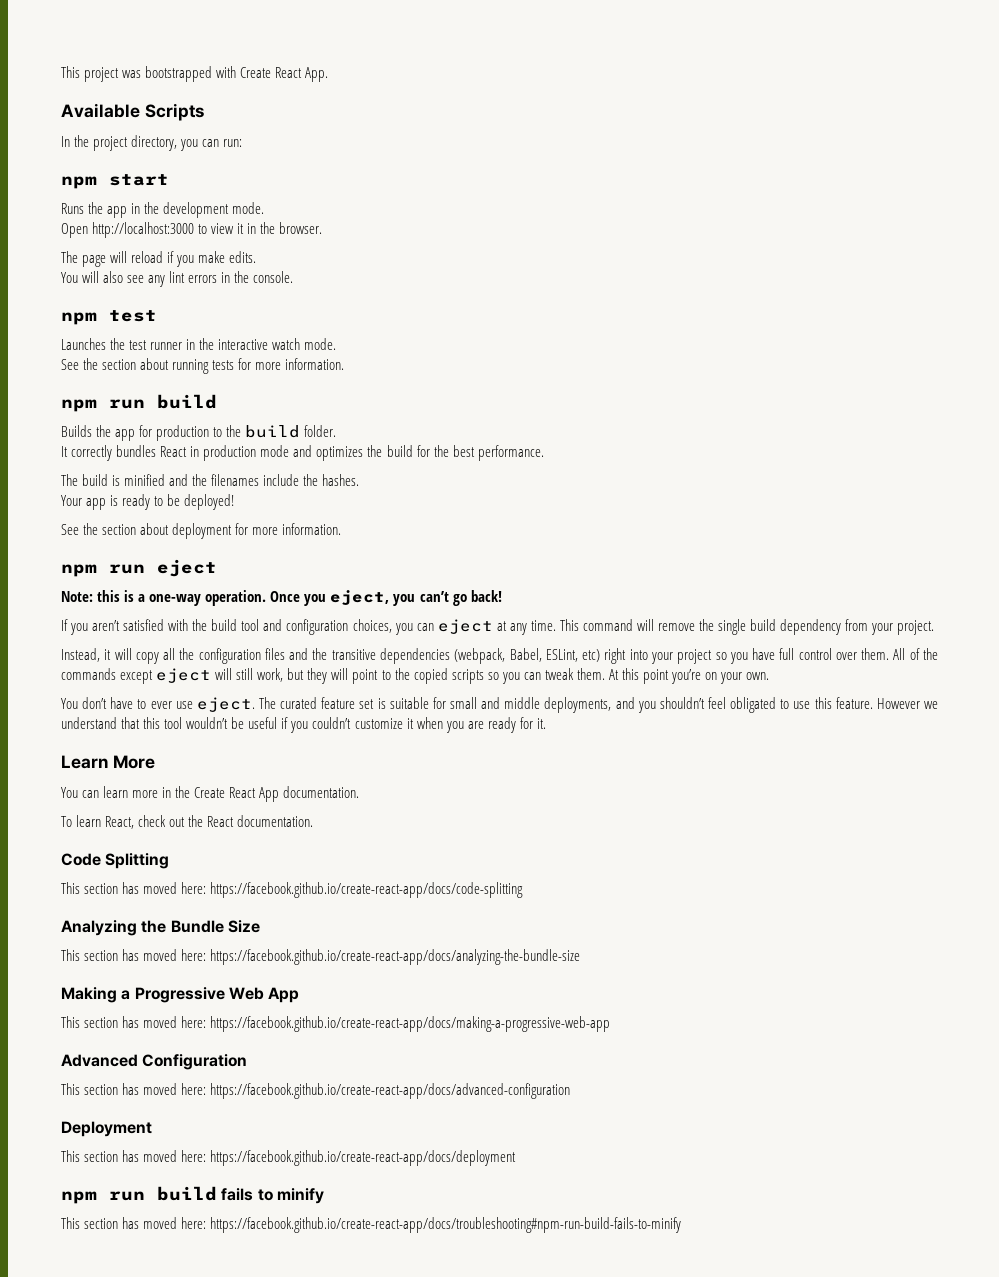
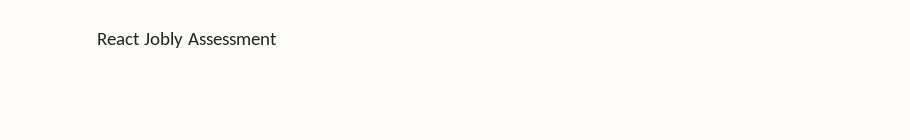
- This project was bootstrapped with Create React App.
- Available Scripts
- In the project directory, you can run:
- npm start
- Runs the app in the development mode.
- Open http://localhost:3000 to view it in the browser.
- The page will reload if you make edits.
- You will also see any lint errors in the console.
- npm test
- Launches the test runner in the interactive watch mode.
- See the section about running tests for more information.
- npm run build
- Builds the app for production to the build folder.
- It correctly bundles React in production mode and optimizes the build for the best performance.
- The build is minified and the filenames include the hashes.
- Your app is ready to be deployed!
- See the section about deployment for more information.
- npm run eject
- Note: this is a one-way operation. Once you eject, you can’t go back!
- If you aren’t satisfied with the build tool and configuration choices, you can eject at any time. This command will remove the single build dependency from your project.
- Instead, it will copy all the configuration files and the transitive dependencies (webpack, Babel, ESLint, etc) right into your project so you have full control over them. All of the commands except eject will still work, but they will point to the copied scripts so you can tweak them. At this point you’re on your own.
- You don’t have to ever use eject. The curated feature set is suitable for small and middle deployments, and you shouldn’t feel obligated to use this feature. However we understand that this tool wouldn’t be useful if you couldn’t customize it when you are ready for it.
- Learn More
- You can learn more in the Create React App documentation.
- To learn React, check out the React documentation.
- Code Splitting
- This section has moved here: https://facebook.github.io/create-react-app/docs/code-splitting
- Analyzing the Bundle Size
- This section has moved here: https://facebook.github.io/create-react-app/docs/analyzing-the-bundle-size
- Making a Progressive Web App
- This section has moved here: https://facebook.github.io/create-react-app/docs/making-a-progressive-web-app
- Advanced Configuration
- This section has moved here: https://facebook.github.io/create-react-app/docs/advanced-configuration
- Deployment
- This section has moved here: https://facebook.github.io/create-react-app/docs/deployment
- npm run build fails to minify
- This section has moved here: https://facebook.github.io/create-react-app/docs/troubleshooting#npm-run-build-fails-to-minify
+ React Jobly Assessment

